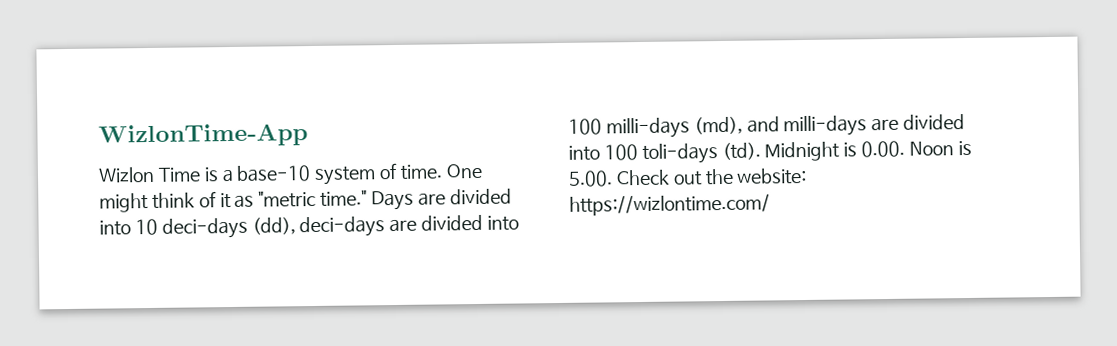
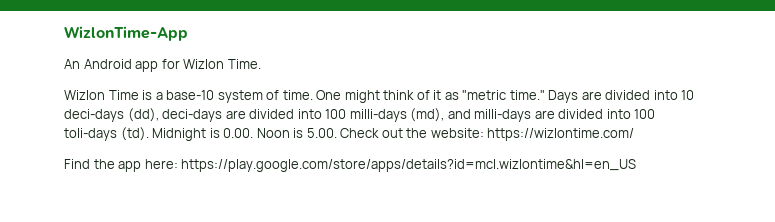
+ An Android app for Wizlon Time.
+ Find the app here: https://play.google.com/store/apps/details?id=mcl.wizlontime&hl=en_US

